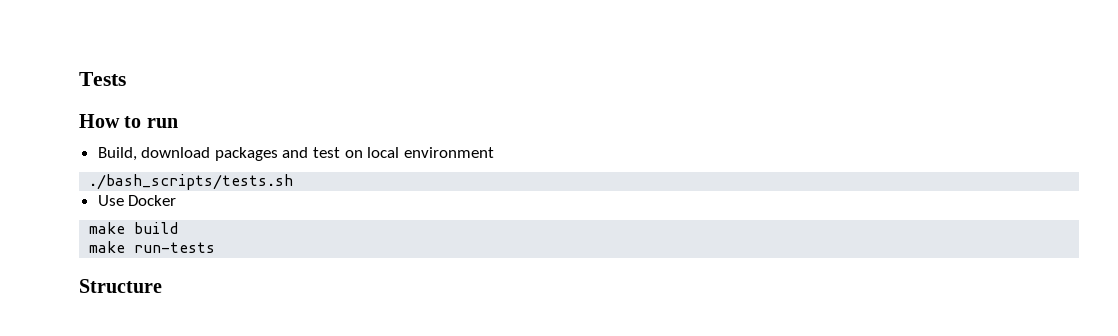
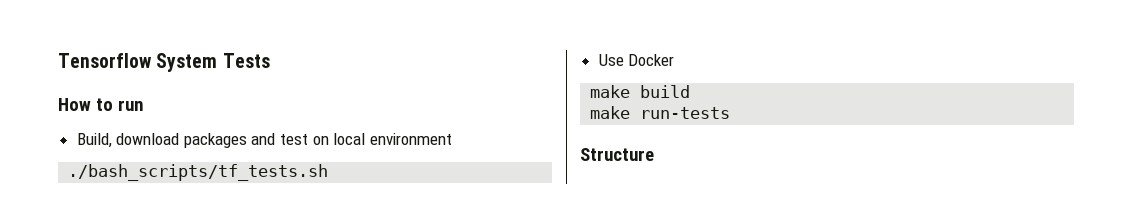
- Tests
+ Tensorflow System Tests
- ./bash_scripts/tests.sh
+ ./bash_scripts/tf_tests.sh

